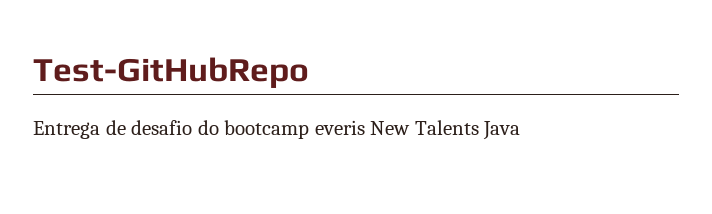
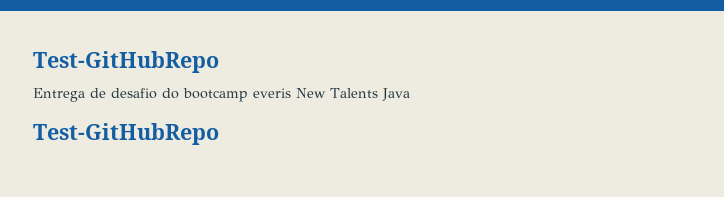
  Entrega de desafio do bootcamp everis New Talents Java
+ Test-GitHubRepo

